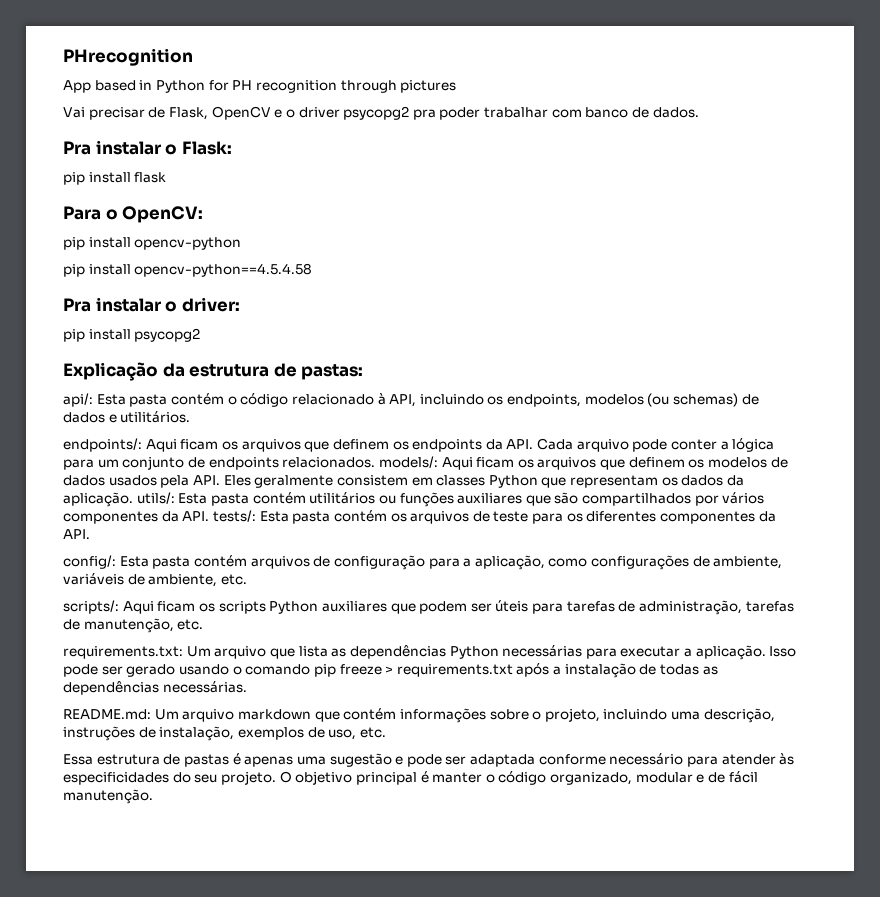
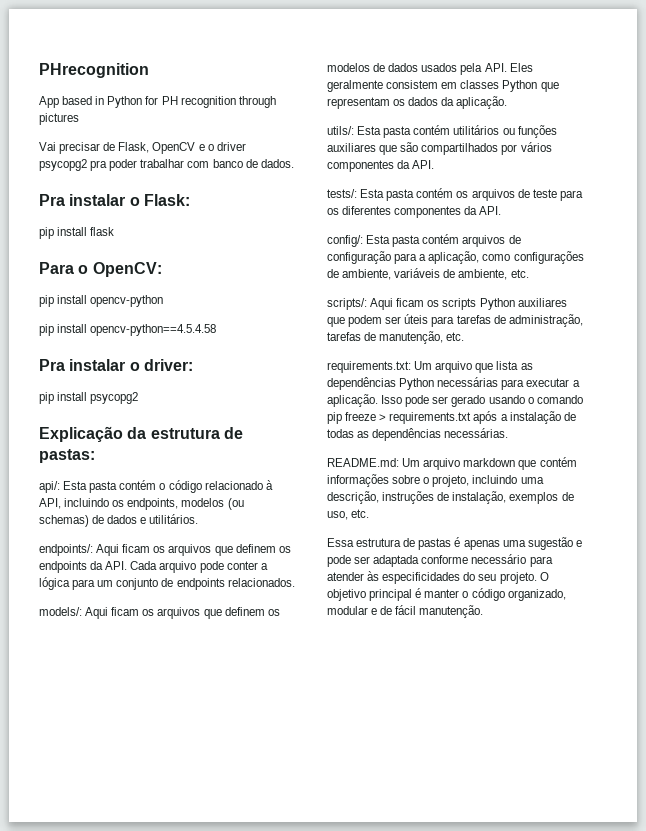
- Aqui ficam os arquivos que definem os endpoints da API. Cada arquivo pode conter a lógica para um conjunto de endpoints relacionados. models/:
+ Aqui ficam os arquivos que definem os endpoints da API. Cada arquivo pode conter a lógica para um conjunto de endpoints relacionados.
+ models/:
- Aqui ficam os arquivos que definem os modelos de dados usados pela API. Eles geralmente consistem em classes Python que representam os dados da aplicação. utils/:
+ Aqui ficam os arquivos que definem os modelos de dados usados pela API. Eles geralmente consistem em classes Python que representam os dados da aplicação.
+ utils/:
- Esta pasta contém utilitários ou funções auxiliares que são compartilhados por vários componentes da API. tests/:
+ Esta pasta contém utilitários ou funções auxiliares que são compartilhados por vários componentes da API.
+ tests/:

